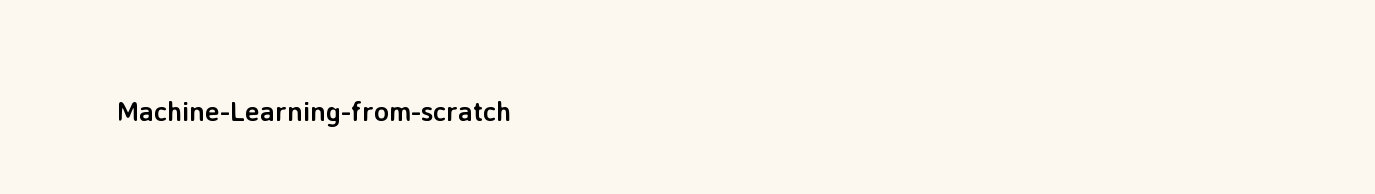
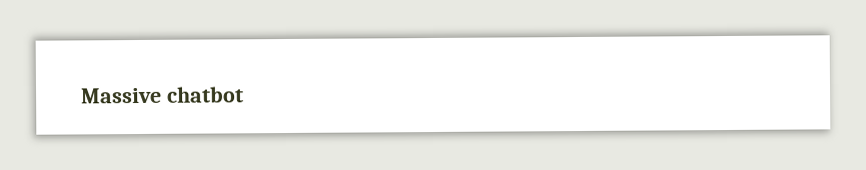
- Machine-Learning-from-scratch
+ Massive chatbot

